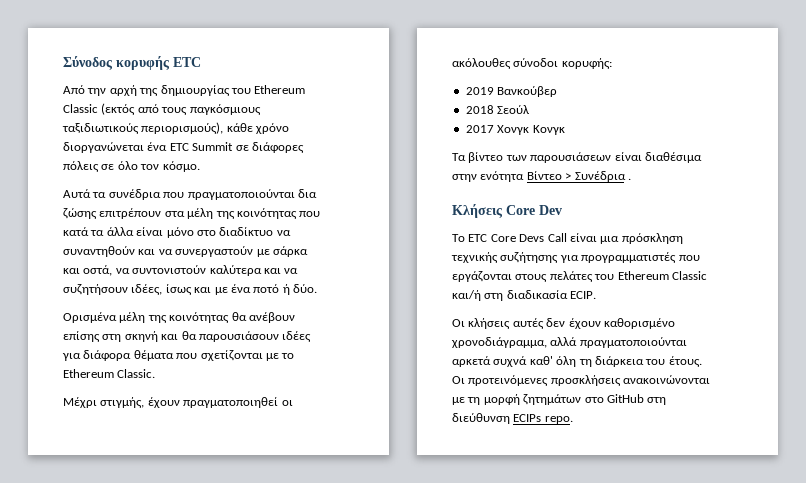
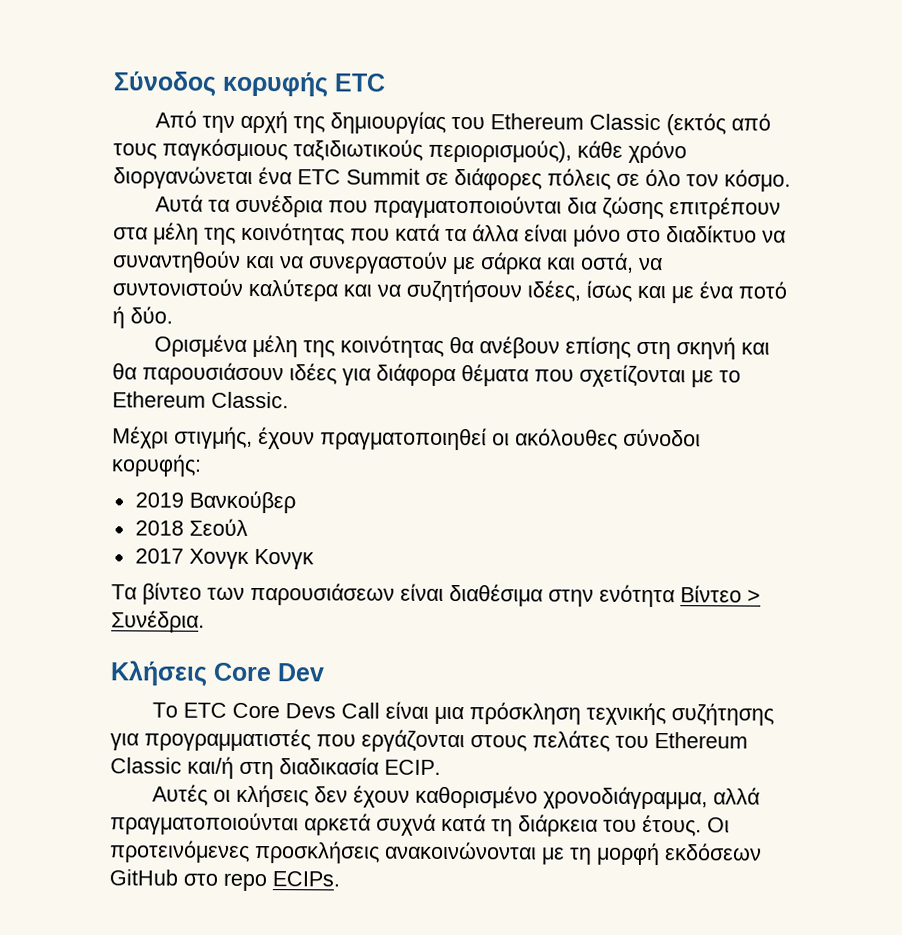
- Τα βίντεο των παρουσιάσεων είναι διαθέσιμα στην ενότητα Βίντεο > Συνέδρια .
+ Τα βίντεο των παρουσιάσεων είναι διαθέσιμα στην ενότητα Βίντεο > Συνέδρια.
- Οι κλήσεις αυτές δεν έχουν καθορισμένο χρονοδιάγραμμα, αλλά πραγματοποιούνται αρκετά συχνά καθ' όλη τη διάρκεια του έτους.
+ Αυτές οι κλήσεις δεν έχουν καθορισμένο χρονοδιάγραμμα, αλλά πραγματοποιούνται αρκετά συχνά κατά τη διάρκεια του έτους.
- Οι προτεινόμενες προσκλήσεις ανακοινώνονται με τη μορφή ζητημάτων στο GitHub στη διεύθυνση ECIPs repo.
+ Οι προτεινόμενες προσκλήσεις ανακοινώνονται με τη μορφή εκδόσεων GitHub στο repo ECIPs.

